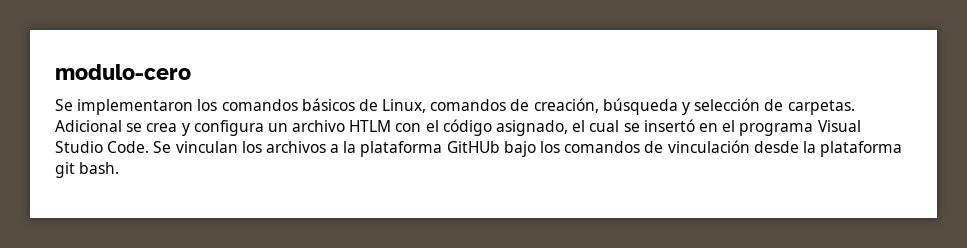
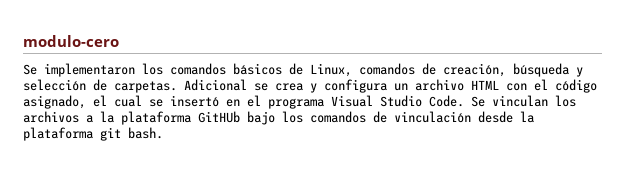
- Adicional se crea y configura un archivo HTLM con el código asignado, el cual se insertó en el programa Visual Studio Code.
+ Adicional se crea y configura un archivo HTML con el código asignado, el cual se insertó en el programa Visual Studio Code.

